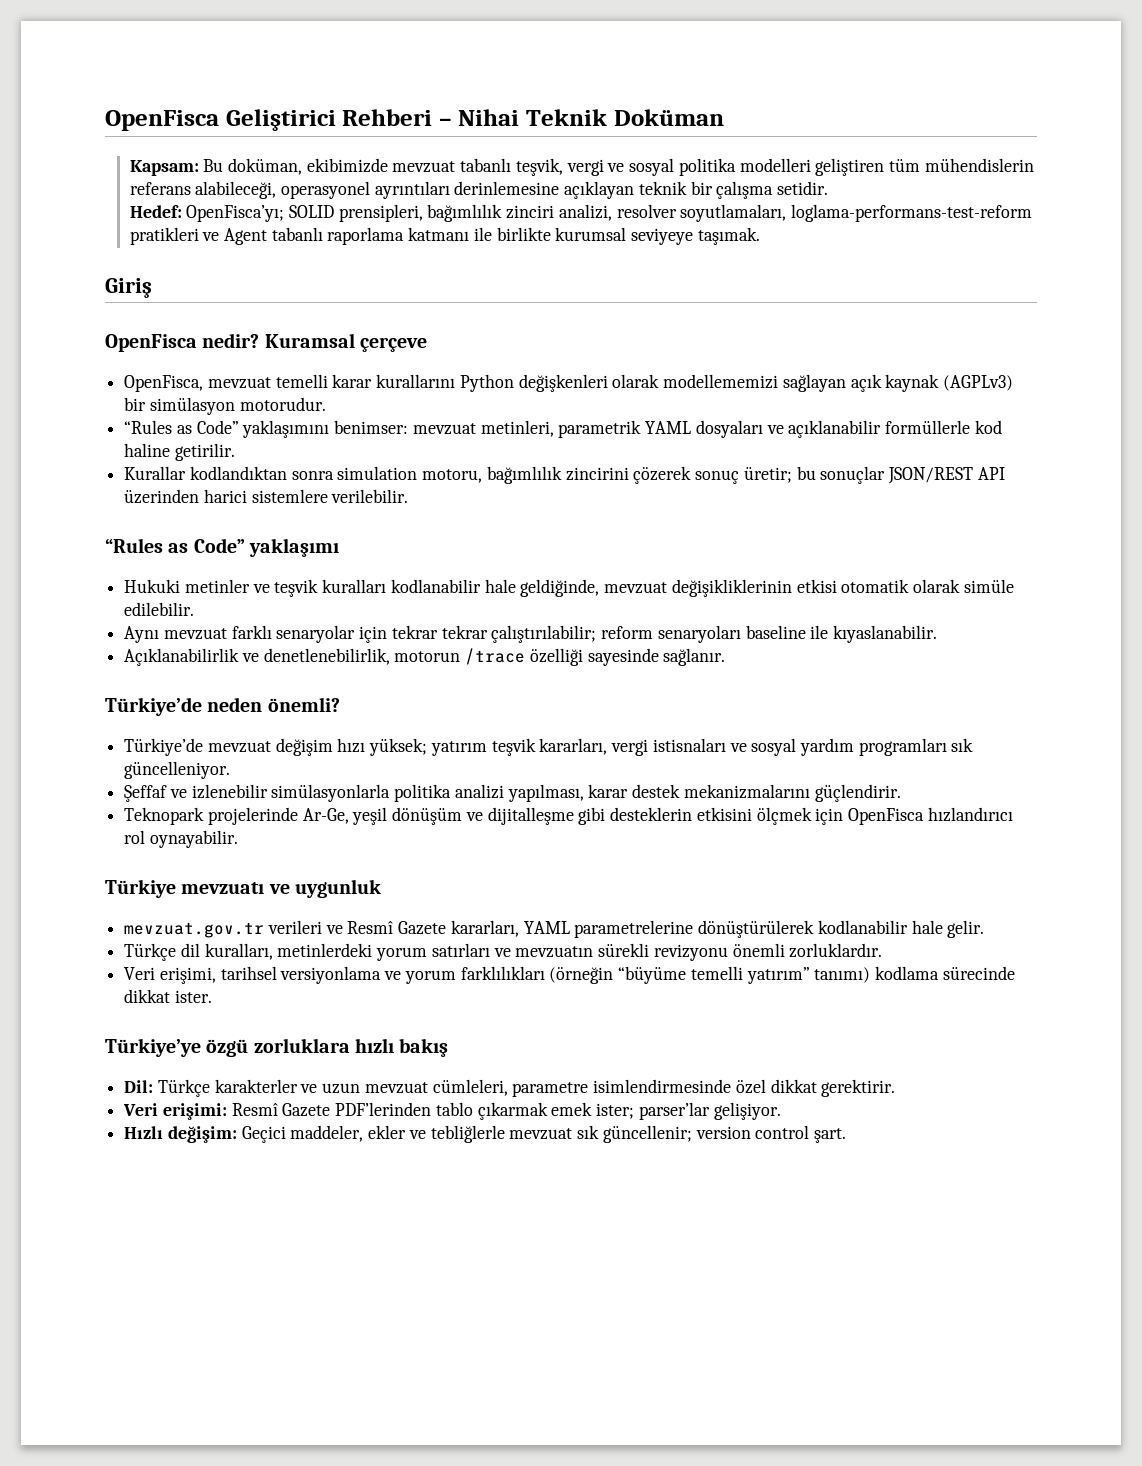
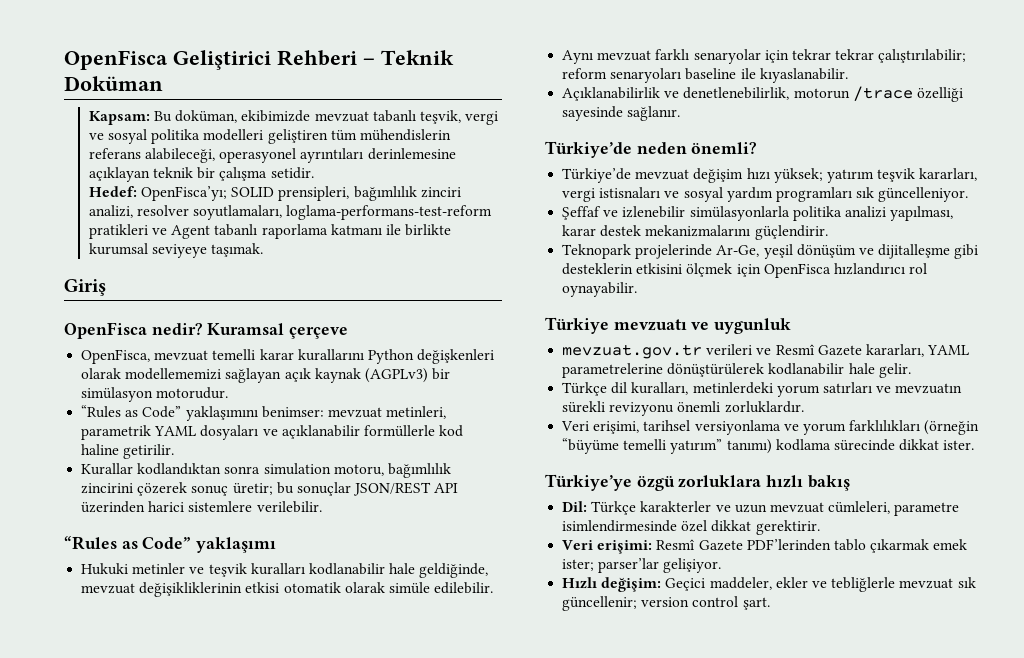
- OpenFisca Geliştirici Rehberi – Nihai Teknik Doküman
+ OpenFisca Geliştirici Rehberi – Teknik Doküman

